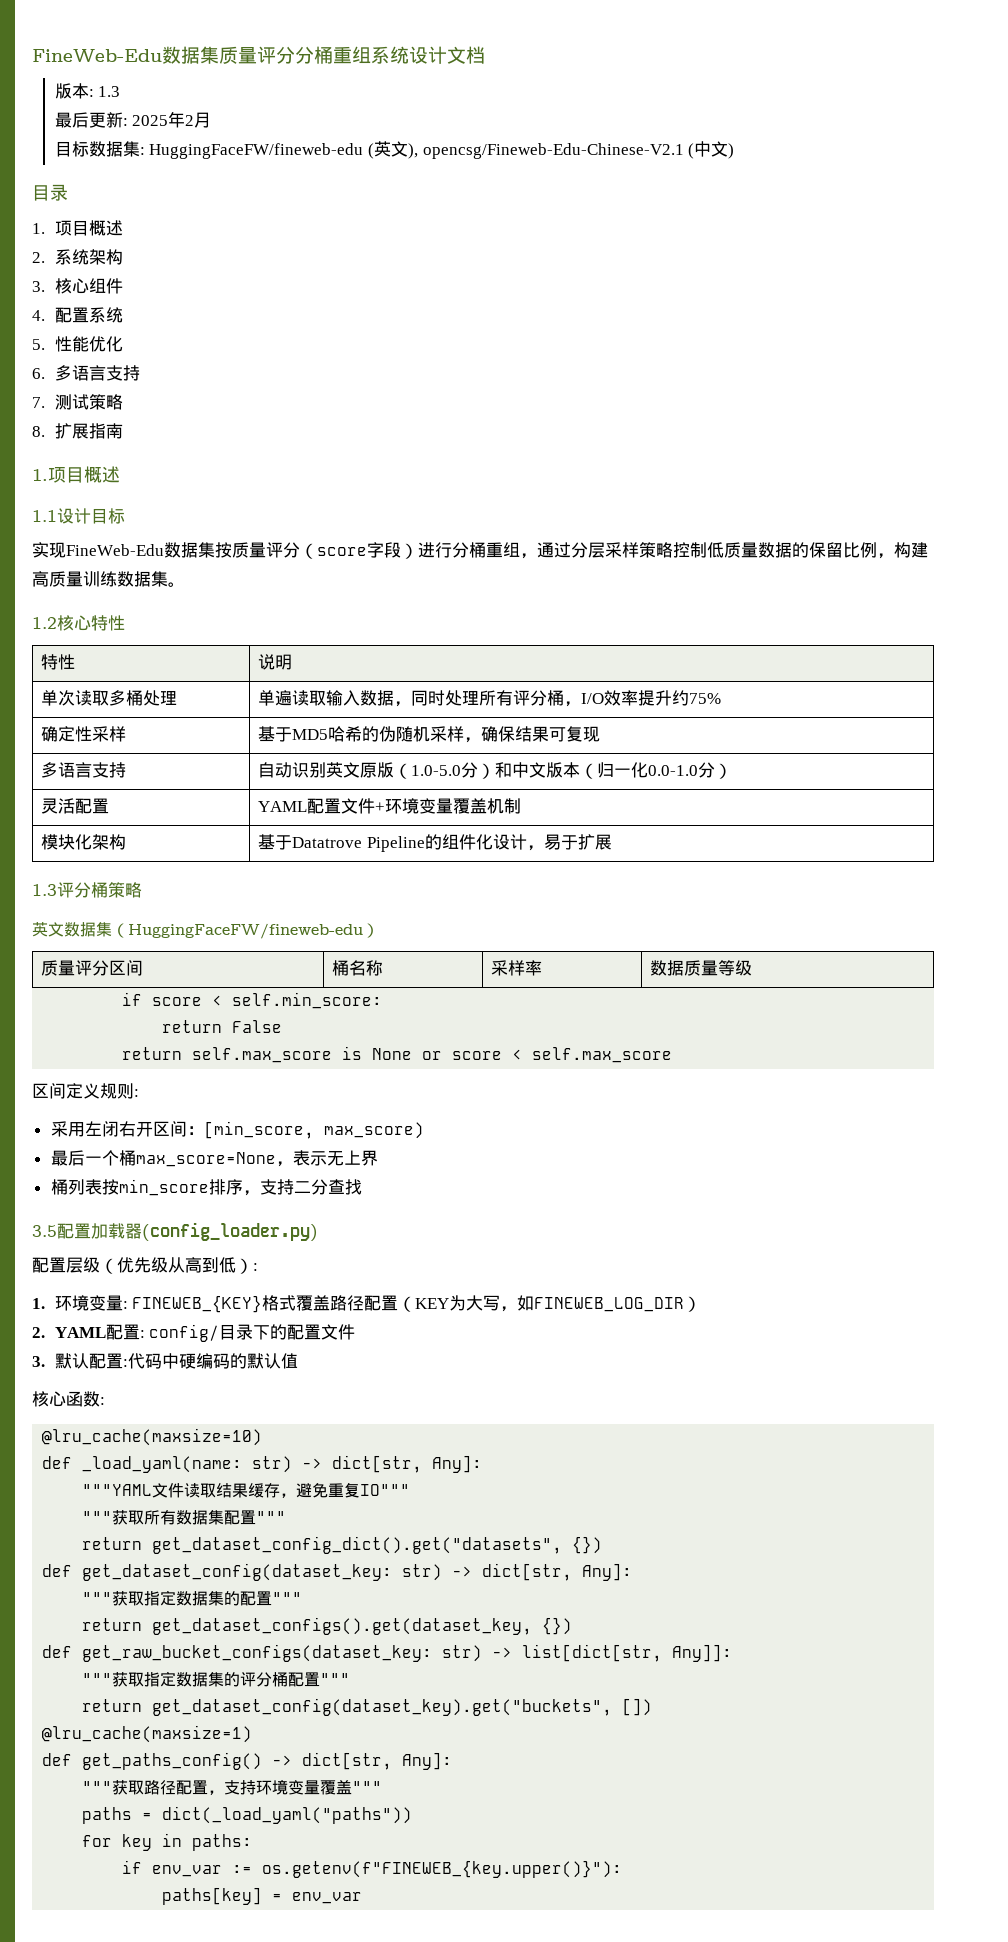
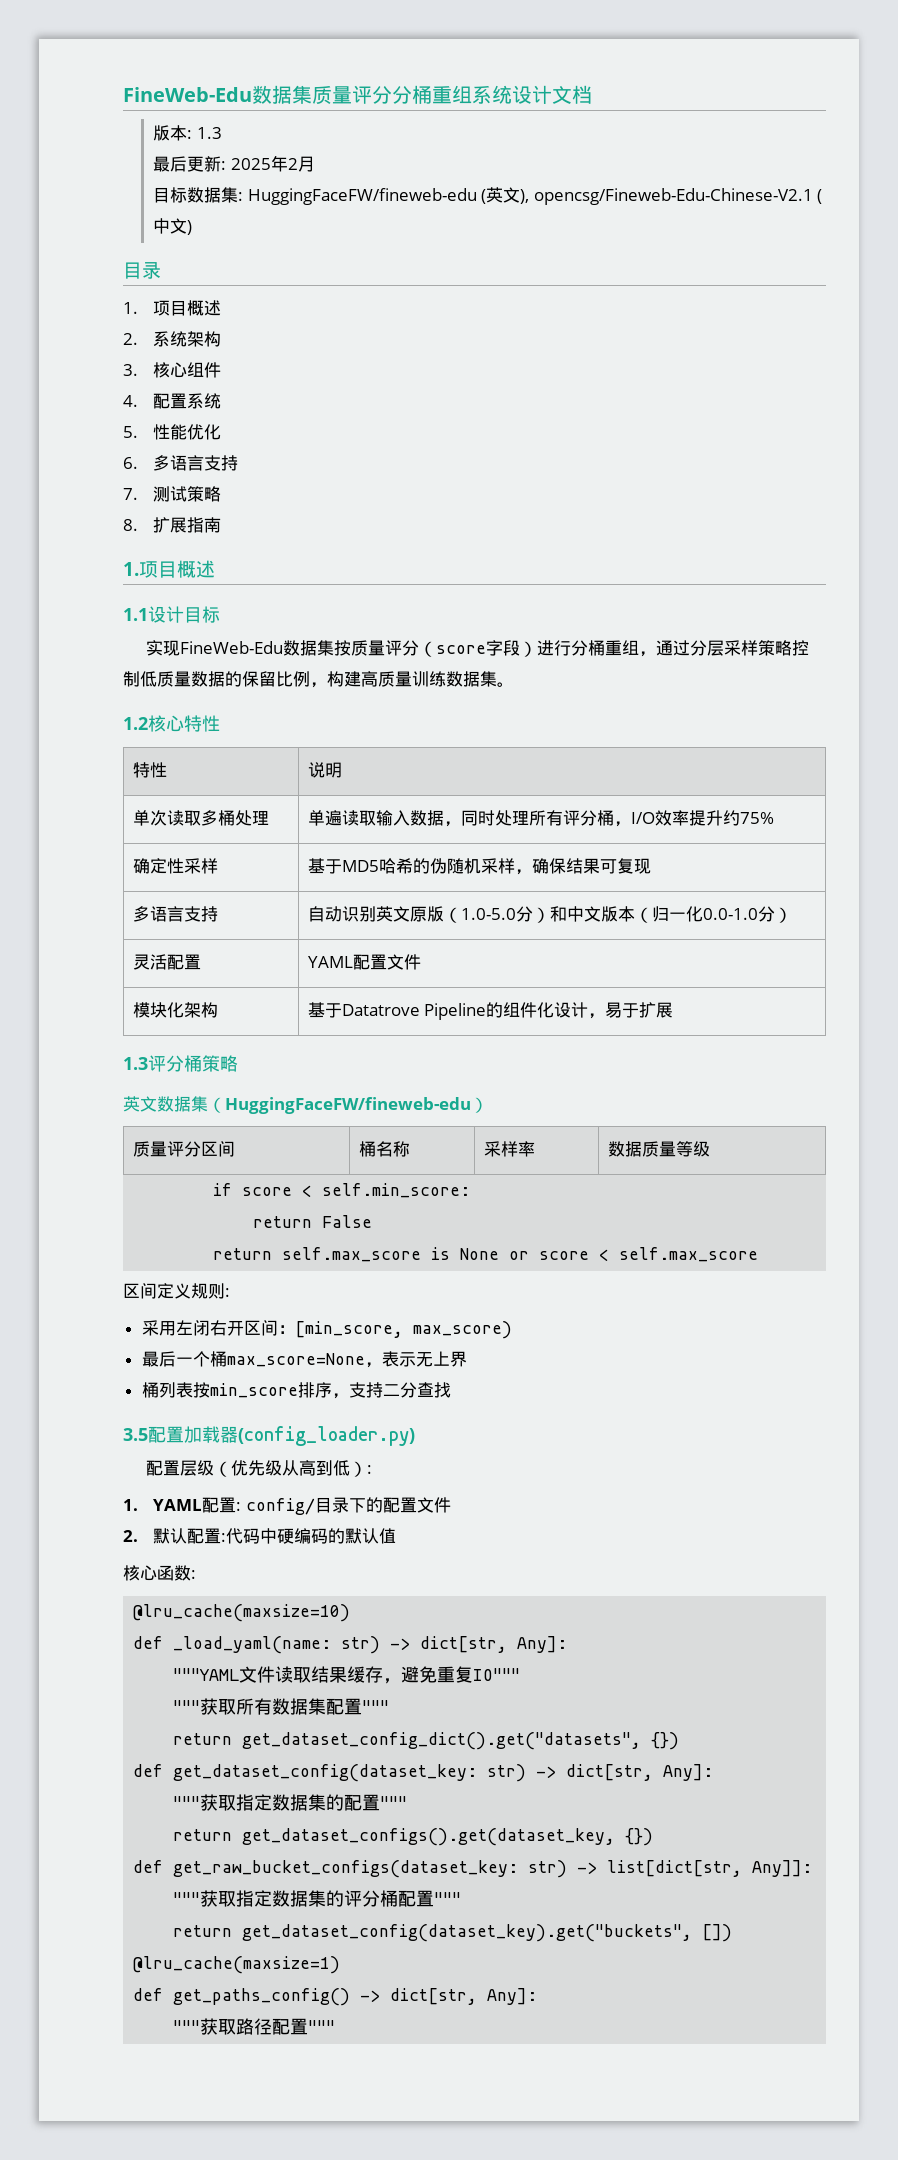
- 灵活配置 | YAML配置文件+环境变量覆盖机制
+ 灵活配置 | YAML配置文件
- 1.环境变量: FINEWEB_{KEY}格式覆盖路径配置（KEY为大写，如FINEWEB_LOG_DIR）
- 2. YAML配置: config/目录下的配置文件
+ 1. YAML配置: config/目录下的配置文件
- 3.默认配置:代码中硬编码的默认值
+ 2.默认配置:代码中硬编码的默认值
- """获取路径配置，支持环境变量覆盖"""
- paths = dict(_load_yaml("paths"))
- for key in paths:
- if env_var := os.getenv(f"FINEWEB_{key.upper()}"):
- paths[key] = env_var
+ """获取路径配置"""

